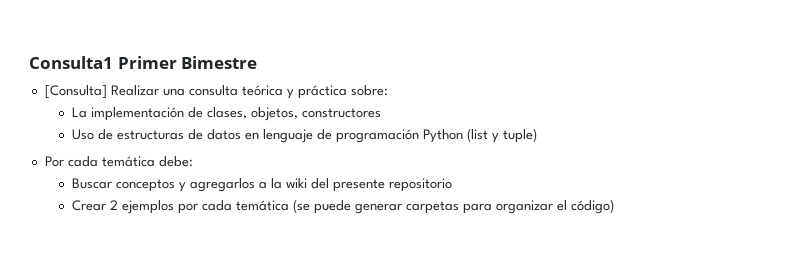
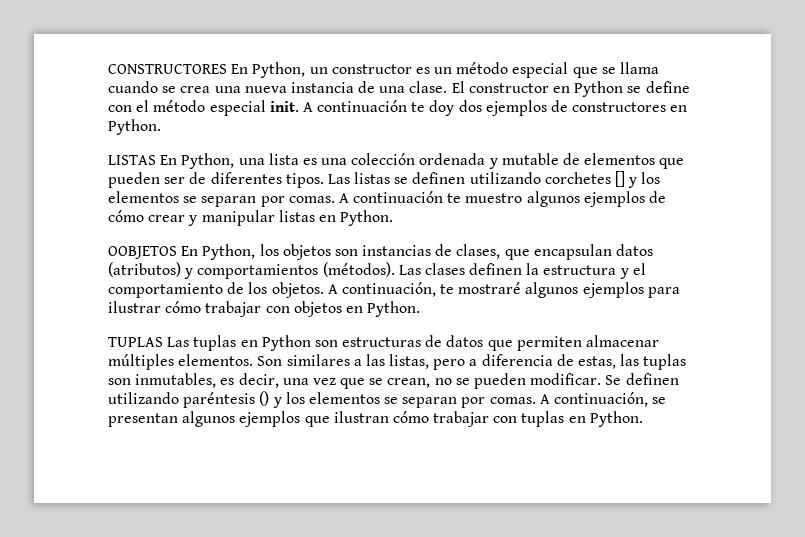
- Consulta1 Primer Bimestre
- [Consulta] Realizar una consulta teórica y práctica sobre:
- La implementación de clases, objetos, constructores
- Uso de estructuras de datos en lenguaje de programación Python (list y tuple)
- Por cada temática debe:
- Buscar conceptos y agregarlos a la wiki del presente repositorio
- Crear 2 ejemplos por cada temática (se puede generar carpetas para organizar el código)
+ CONSTRUCTORES En Python, un constructor es un método especial que se llama cuando se crea una nueva instancia de una clase. El constructor en Python se define con el método especial init. A continuación te doy dos ejemplos de constructores en Python.
+ LISTAS En Python, una lista es una colección ordenada y mutable de elementos que pueden ser de diferentes tipos. Las listas se definen utilizando corchetes [] y los elementos se separan por comas. A continuación te muestro algunos ejemplos de cómo crear y manipular listas en Python.
+ OOBJETOS En Python, los objetos son instancias de clases, que encapsulan datos (atributos) y comportamientos (métodos). Las clases definen la estructura y el comportamiento de los objetos. A continuación, te mostraré algunos ejemplos para ilustrar cómo trabajar con objetos en Python.
+ TUPLAS Las tuplas en Python son estructuras de datos que permiten almacenar múltiples elementos. Son similares a las listas, pero a diferencia de estas, las tuplas son inmutables, es decir, una vez que se crean, no se pueden modificar. Se definen utilizando paréntesis () y los elementos se separan por comas. A continuación, se presentan algunos ejemplos que ilustran cómo trabajar con tuplas en Python.

